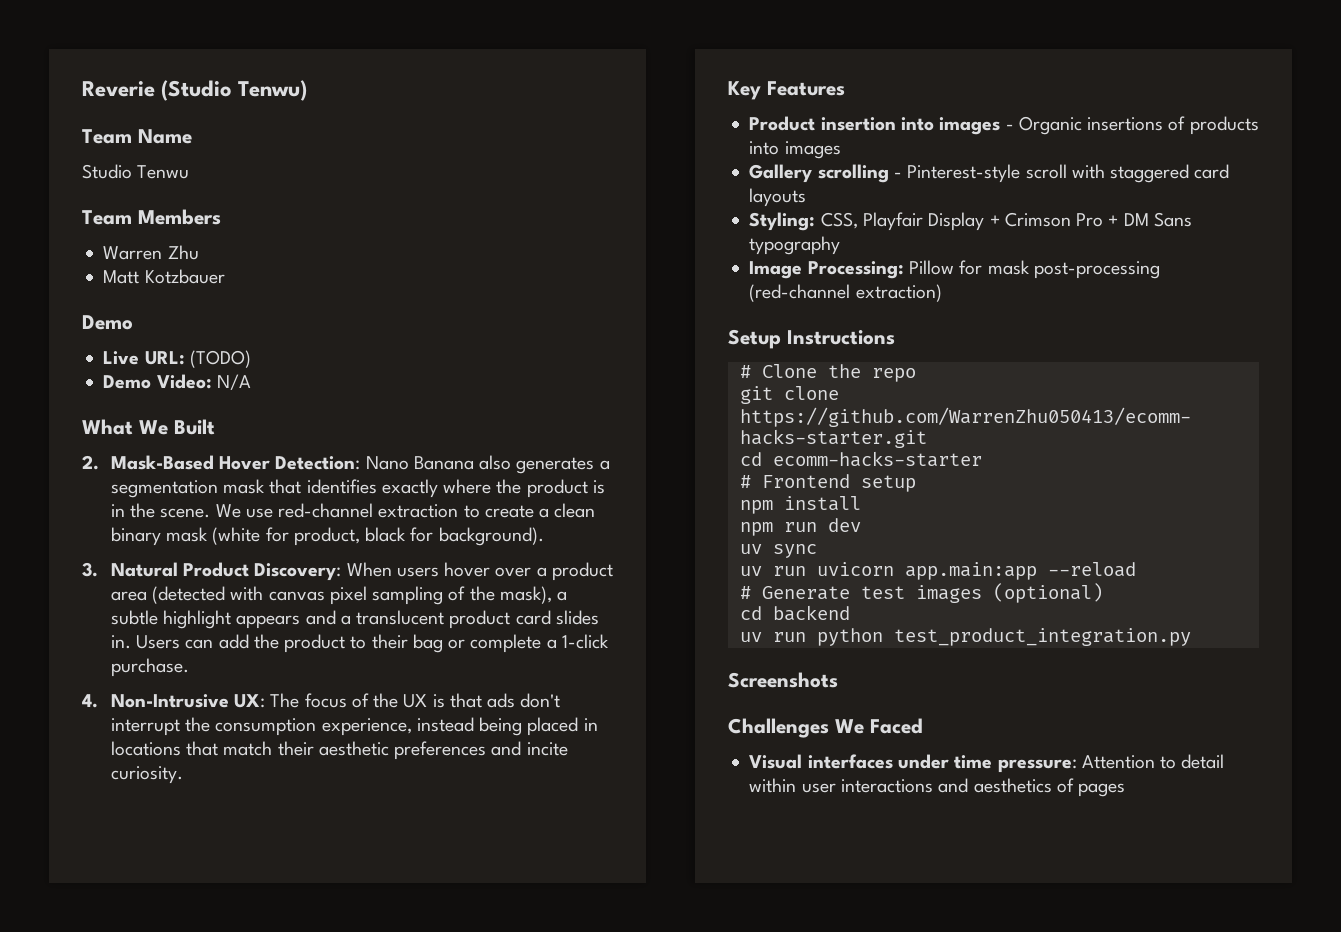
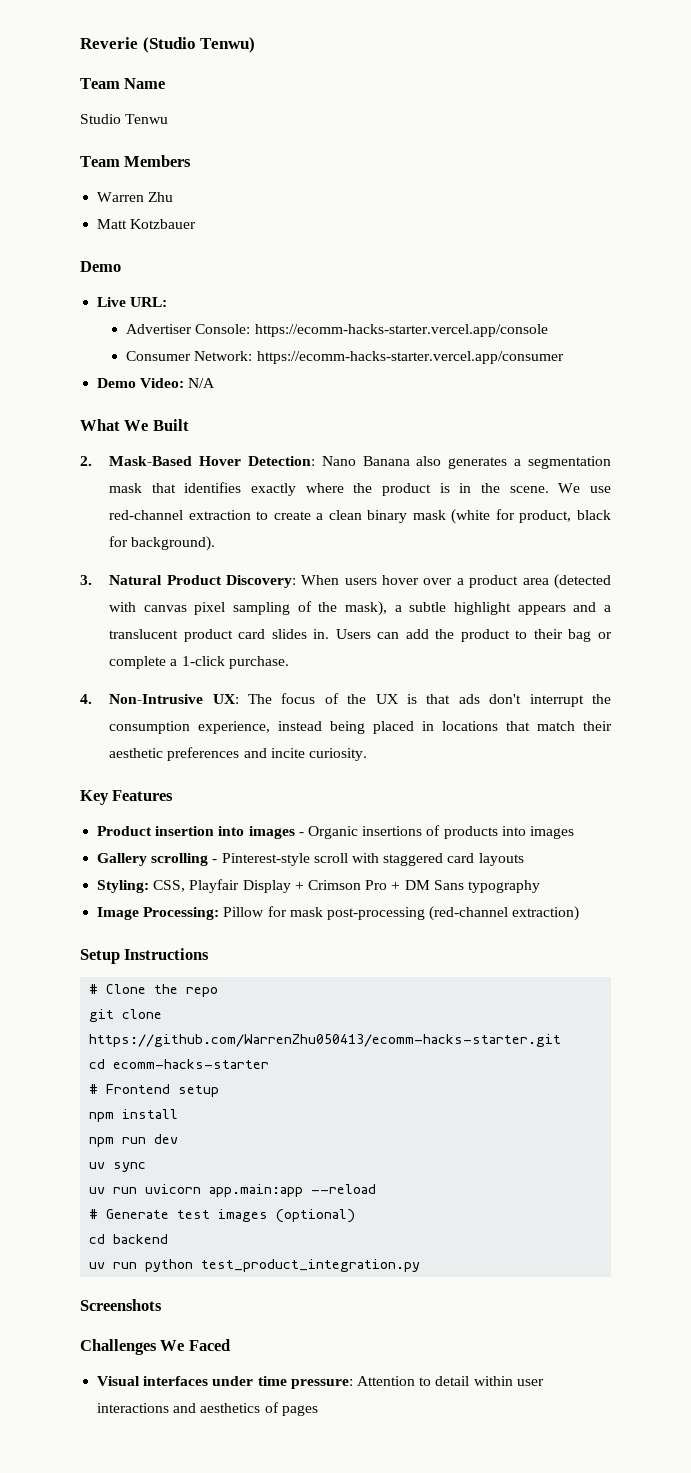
- Live URL: (TODO)
+ Live URL:
+ Advertiser Console: https://ecomm-hacks-starter.vercel.app/console
+ Consumer Network: https://ecomm-hacks-starter.vercel.app/consumer

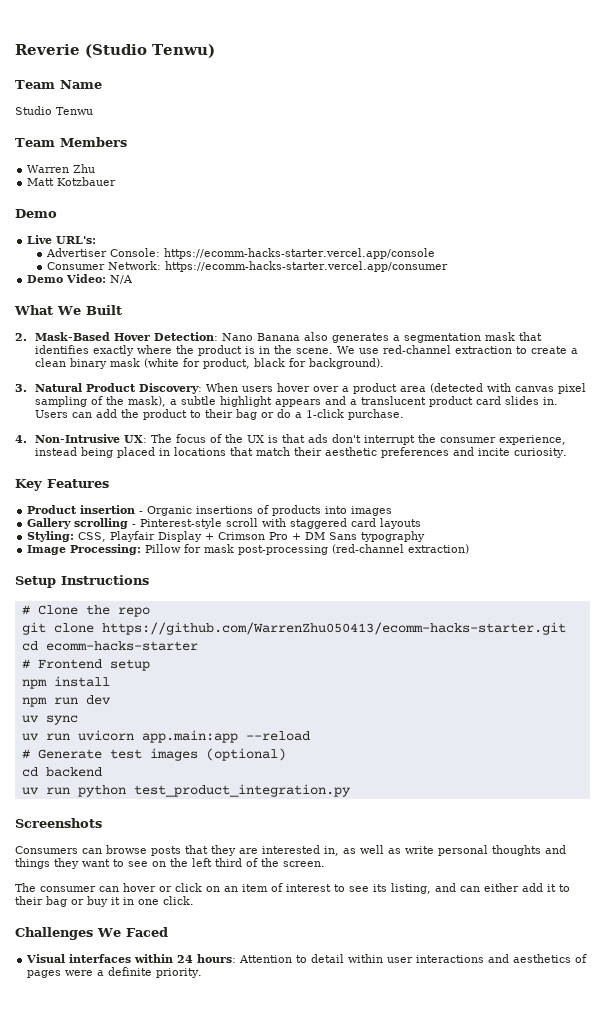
- Live URL:
+ Live URL's:
- Users can add the product to their bag or complete a 1-click purchase.
+ Users can add the product to their bag or do a 1-click purchase.
- 4. Non-Intrusive UX: The focus of the UX is that ads don't interrupt the consumption experience, instead being placed in locations that match their aesthetic preferences and incite curiosity.
+ 4. Non-Intrusive UX: The focus of the UX is that ads don't interrupt the consumer experience, instead being placed in locations that match their aesthetic preferences and incite curiosity.
- Product insertion into images - Organic insertions of products into images
+ Product insertion - Organic insertions of products into images
+ Consumers can browse posts that they are interested in, as well as write personal thoughts and things they want to see on the left third of the screen.
+ The consumer can hover or click on an item of interest to see its listing, and can either add it to their bag or buy it in one click.
- Visual interfaces under time pressure: Attention to detail within user interactions and aesthetics of pages
+ Visual interfaces within 24 hours: Attention to detail within user interactions and aesthetics of pages were a definite priority.

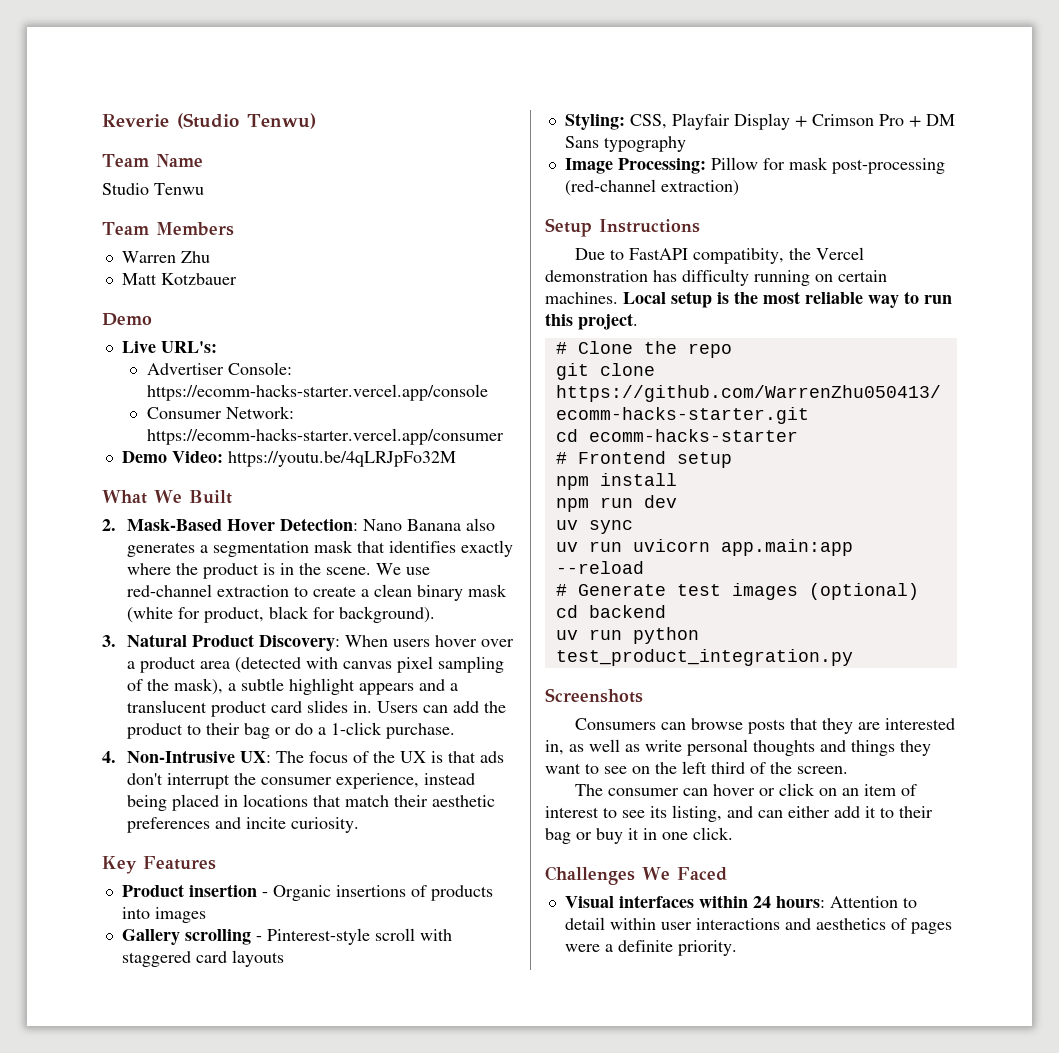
- Demo Video: N/A
+ Demo Video: https://youtu.be/4qLRJpFo32M
+ Due to FastAPI compatibity, the Vercel demonstration has difficulty running on certain machines. Local setup is the most reliable way to run this project.

